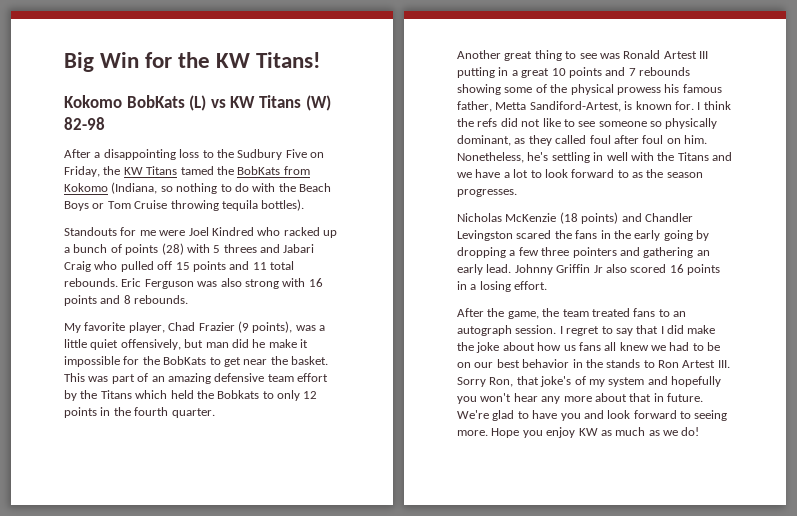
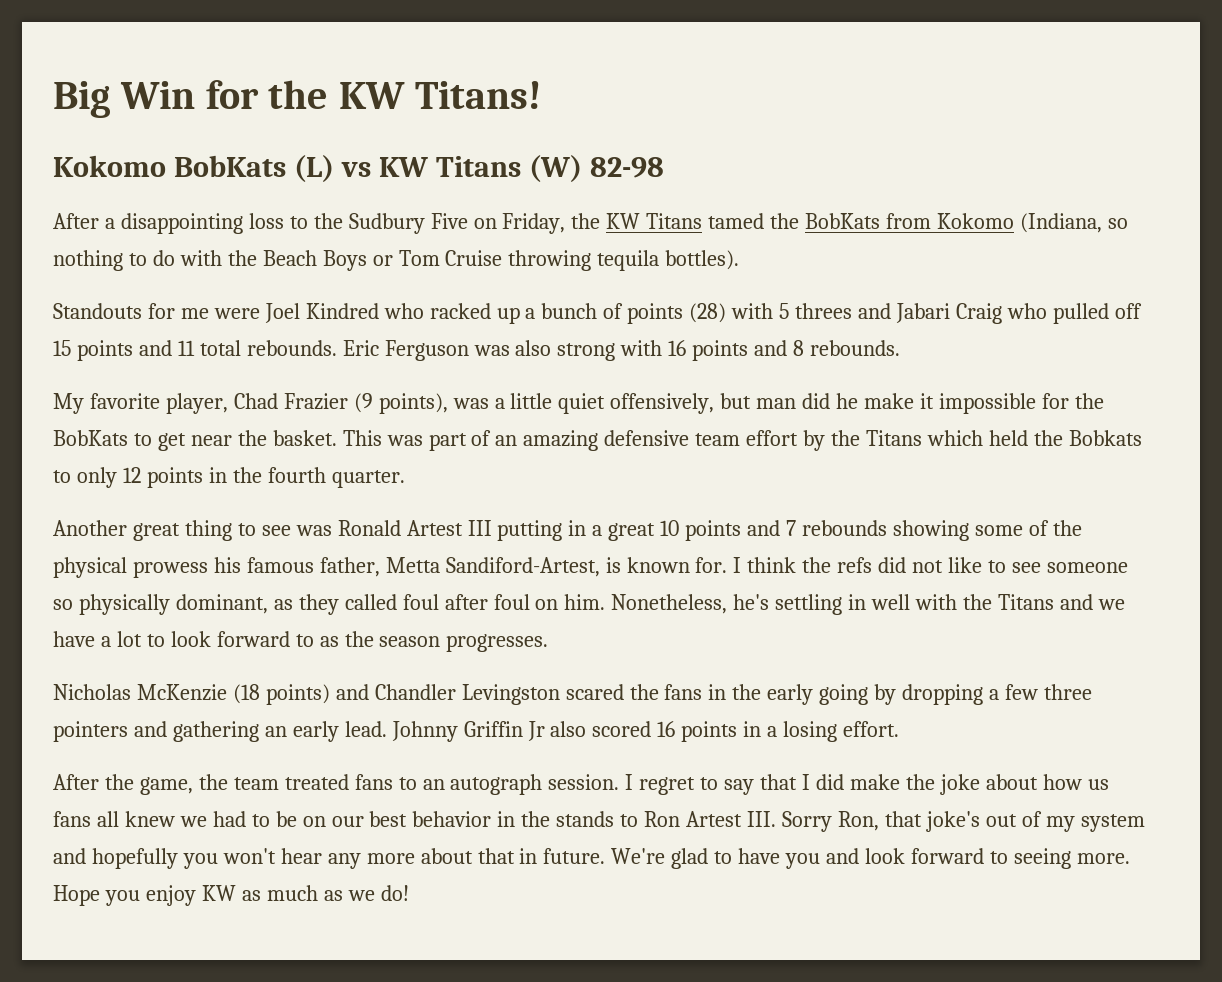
- I regret to say that I did make the joke about how us fans all knew we had to be on our best behavior in the stands to Ron Artest III. Sorry Ron, that joke's of my system and hopefully you won't hear any more about that in future.
+ I regret to say that I did make the joke about how us fans all knew we had to be on our best behavior in the stands to Ron Artest III. Sorry Ron, that joke's out of my system and hopefully you won't hear any more about that in future.

